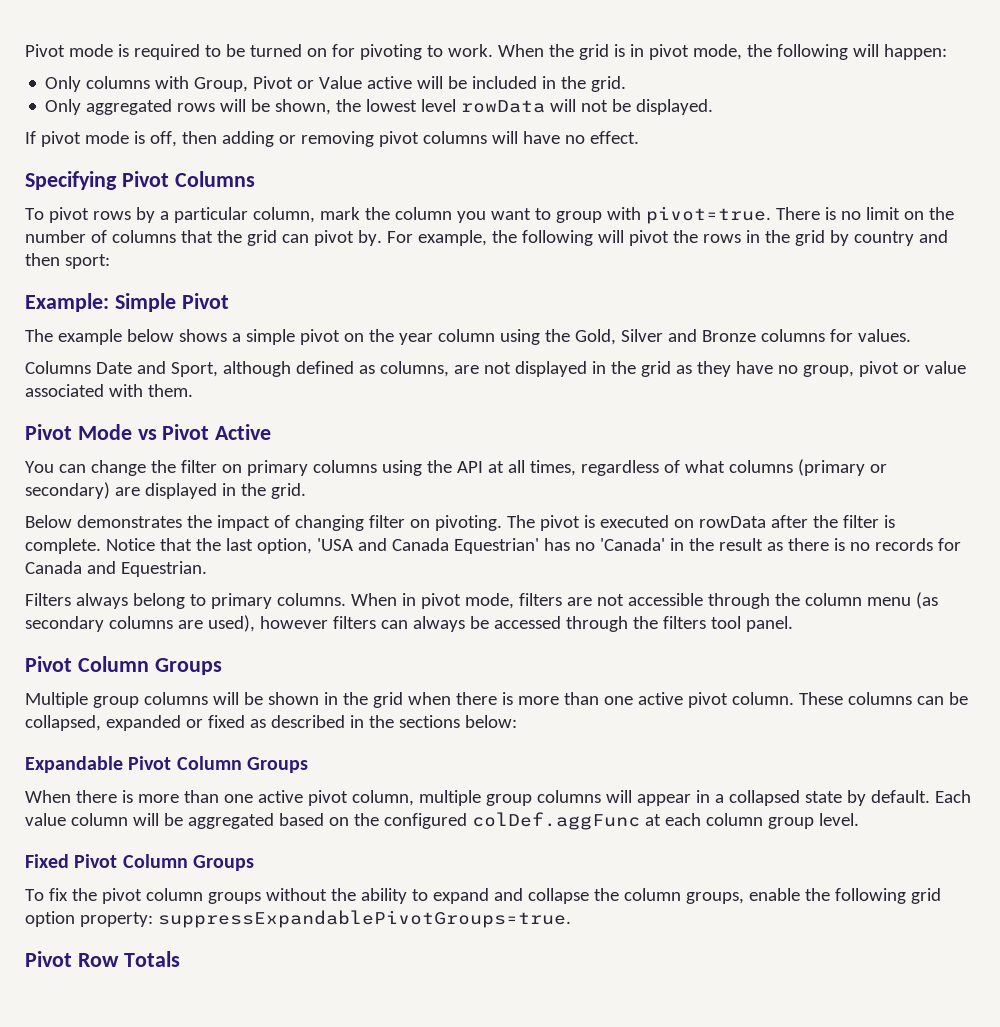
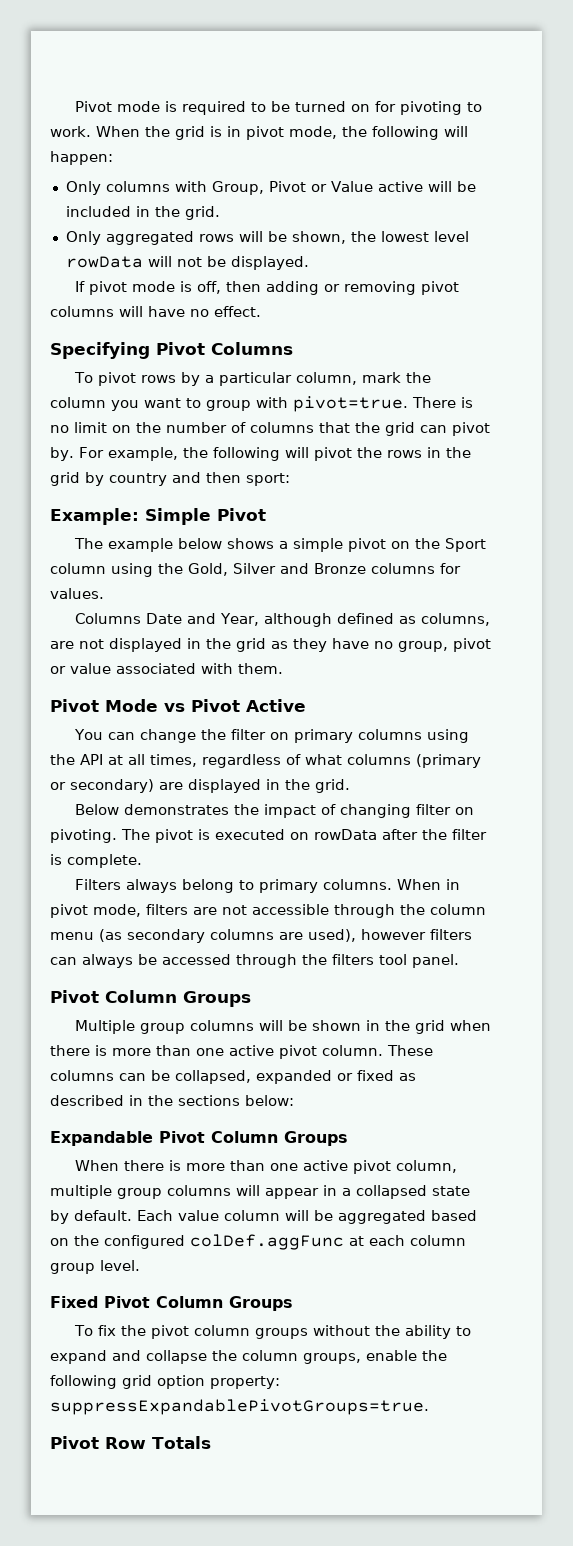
- The example below shows a simple pivot on the year column using the Gold, Silver and Bronze columns for values.
+ The example below shows a simple pivot on the Sport column using the Gold, Silver and Bronze columns for values.
- Columns Date and Sport, although defined as columns, are not displayed in the grid as they have no group, pivot or value associated with them.
+ Columns Date and Year, although defined as columns, are not displayed in the grid as they have no group, pivot or value associated with them.
- Notice that the last option, 'USA and Canada Equestrian' has no 'Canada' in the result as there is no records for Canada and Equestrian.

